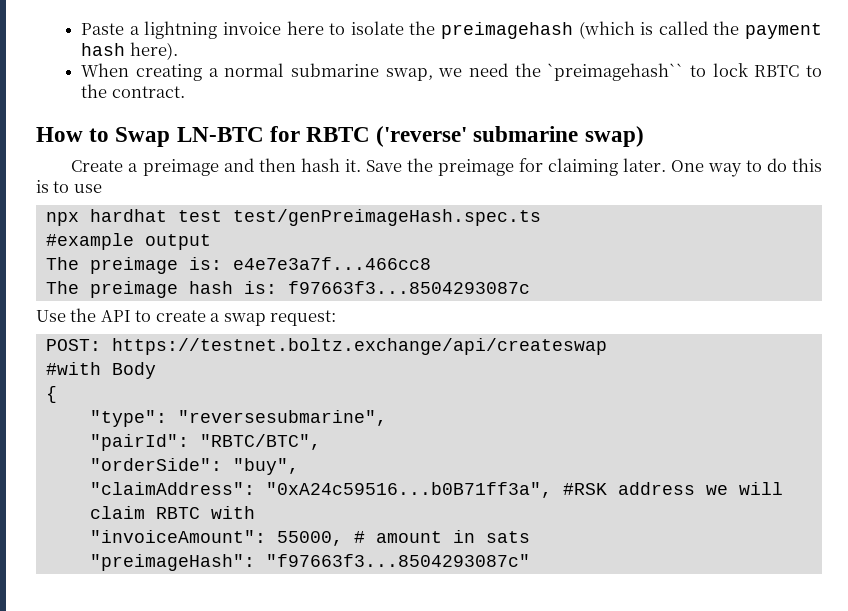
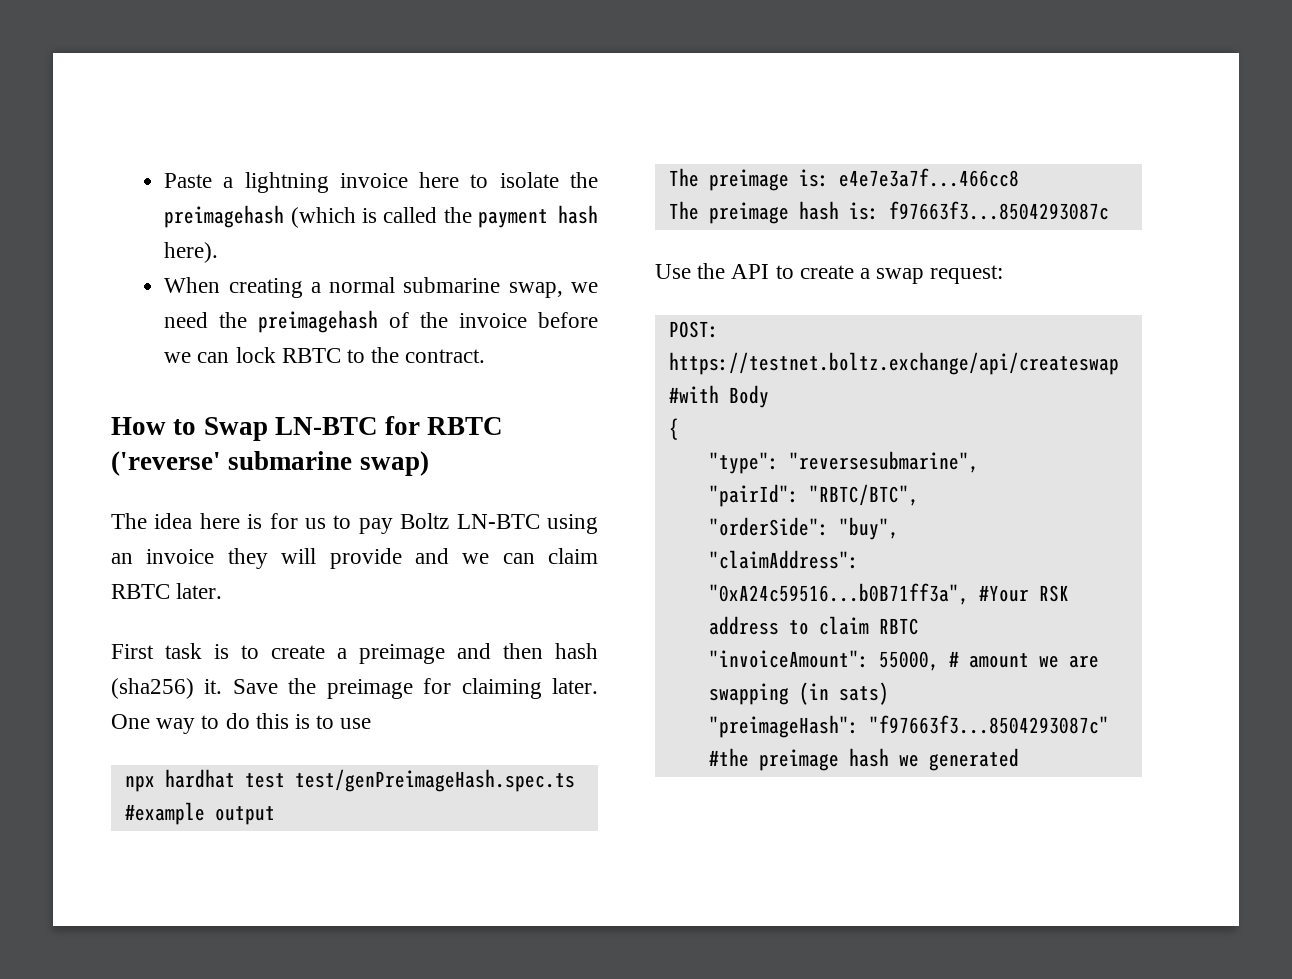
- When creating a normal submarine swap, we need the `preimagehash`` to lock RBTC to the contract.
+ When creating a normal submarine swap, we need the preimagehash of the invoice before we can lock RBTC to the contract.
- Create a preimage and then hash it.
+ The idea here is for us to pay Boltz LN-BTC using an invoice they will provide and we can claim RBTC later.
+ First task is to create a preimage and then hash (sha256) it.
- "claimAddress": "0xA24c59516...b0B71ff3a", #RSK address we will claim RBTC with
+ "claimAddress": "0xA24c59516...b0B71ff3a", #Your RSK address to claim RBTC
- "invoiceAmount": 55000, # amount in sats
- "preimageHash": "f97663f3...8504293087c"
+ "invoiceAmount": 55000, # amount we are swapping (in sats)
+ "preimageHash": "f97663f3...8504293087c" #the preimage hash we generated

